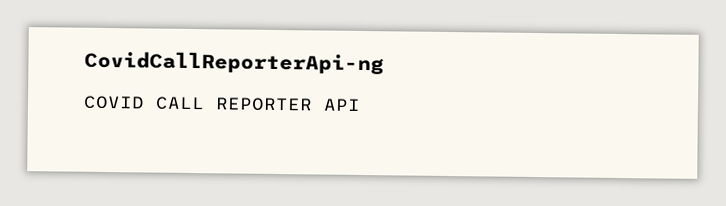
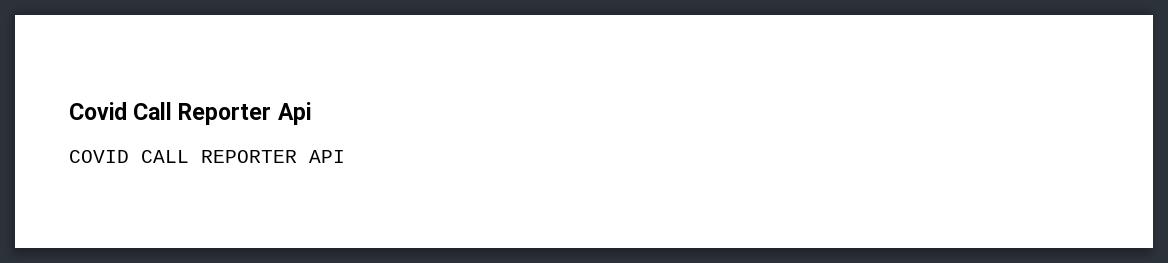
- CovidCallReporterApi-ng
+ Covid Call Reporter Api

